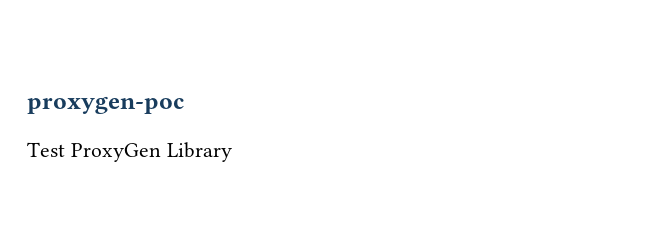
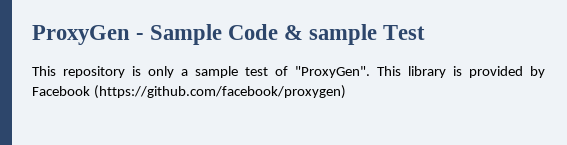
- proxygen-poc
- Test ProxyGen Library
+ ProxyGen - Sample Code & sample Test
+ This repository is only a sample test of "ProxyGen". This library is provided by Facebook (https://github.com/facebook/proxygen)

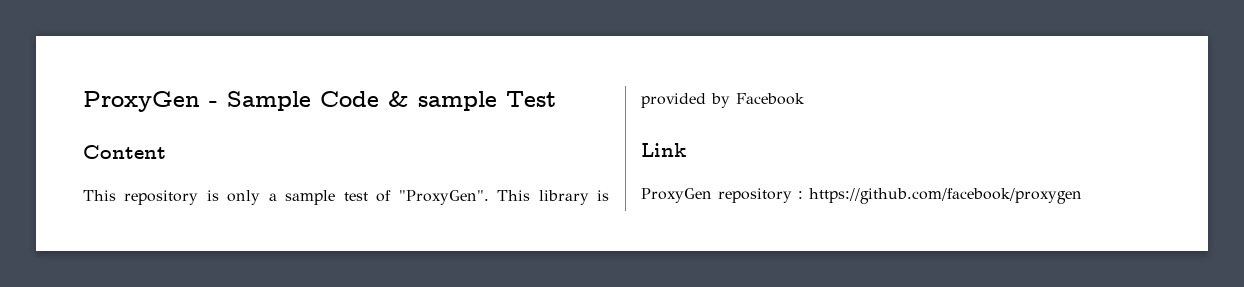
+ Content
- This library is provided by Facebook (https://github.com/facebook/proxygen)
+ This library is provided by Facebook
+ Link
+ ProxyGen repository : https://github.com/facebook/proxygen

